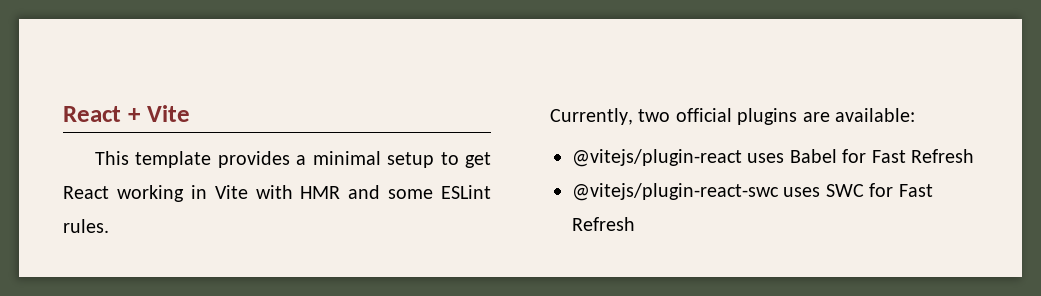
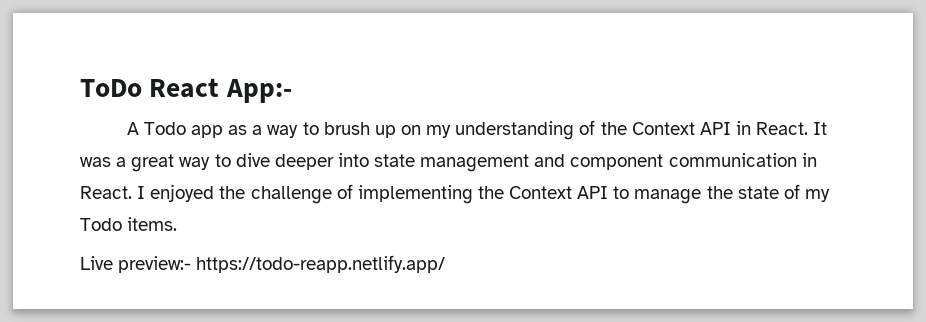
- React + Vite
- This template provides a minimal setup to get React working in Vite with HMR and some ESLint rules.
- Currently, two official plugins are available:
- @vitejs/plugin-react uses Babel for Fast Refresh
- @vitejs/plugin-react-swc uses SWC for Fast Refresh
+ ToDo React App:-
+ A Todo app as a way to brush up on my understanding of the Context API in React. It was a great way to dive deeper into state management and component communication in React. I enjoyed the challenge of implementing the Context API to manage the state of my Todo items.
+ Live preview:- https://todo-reapp.netlify.app/

